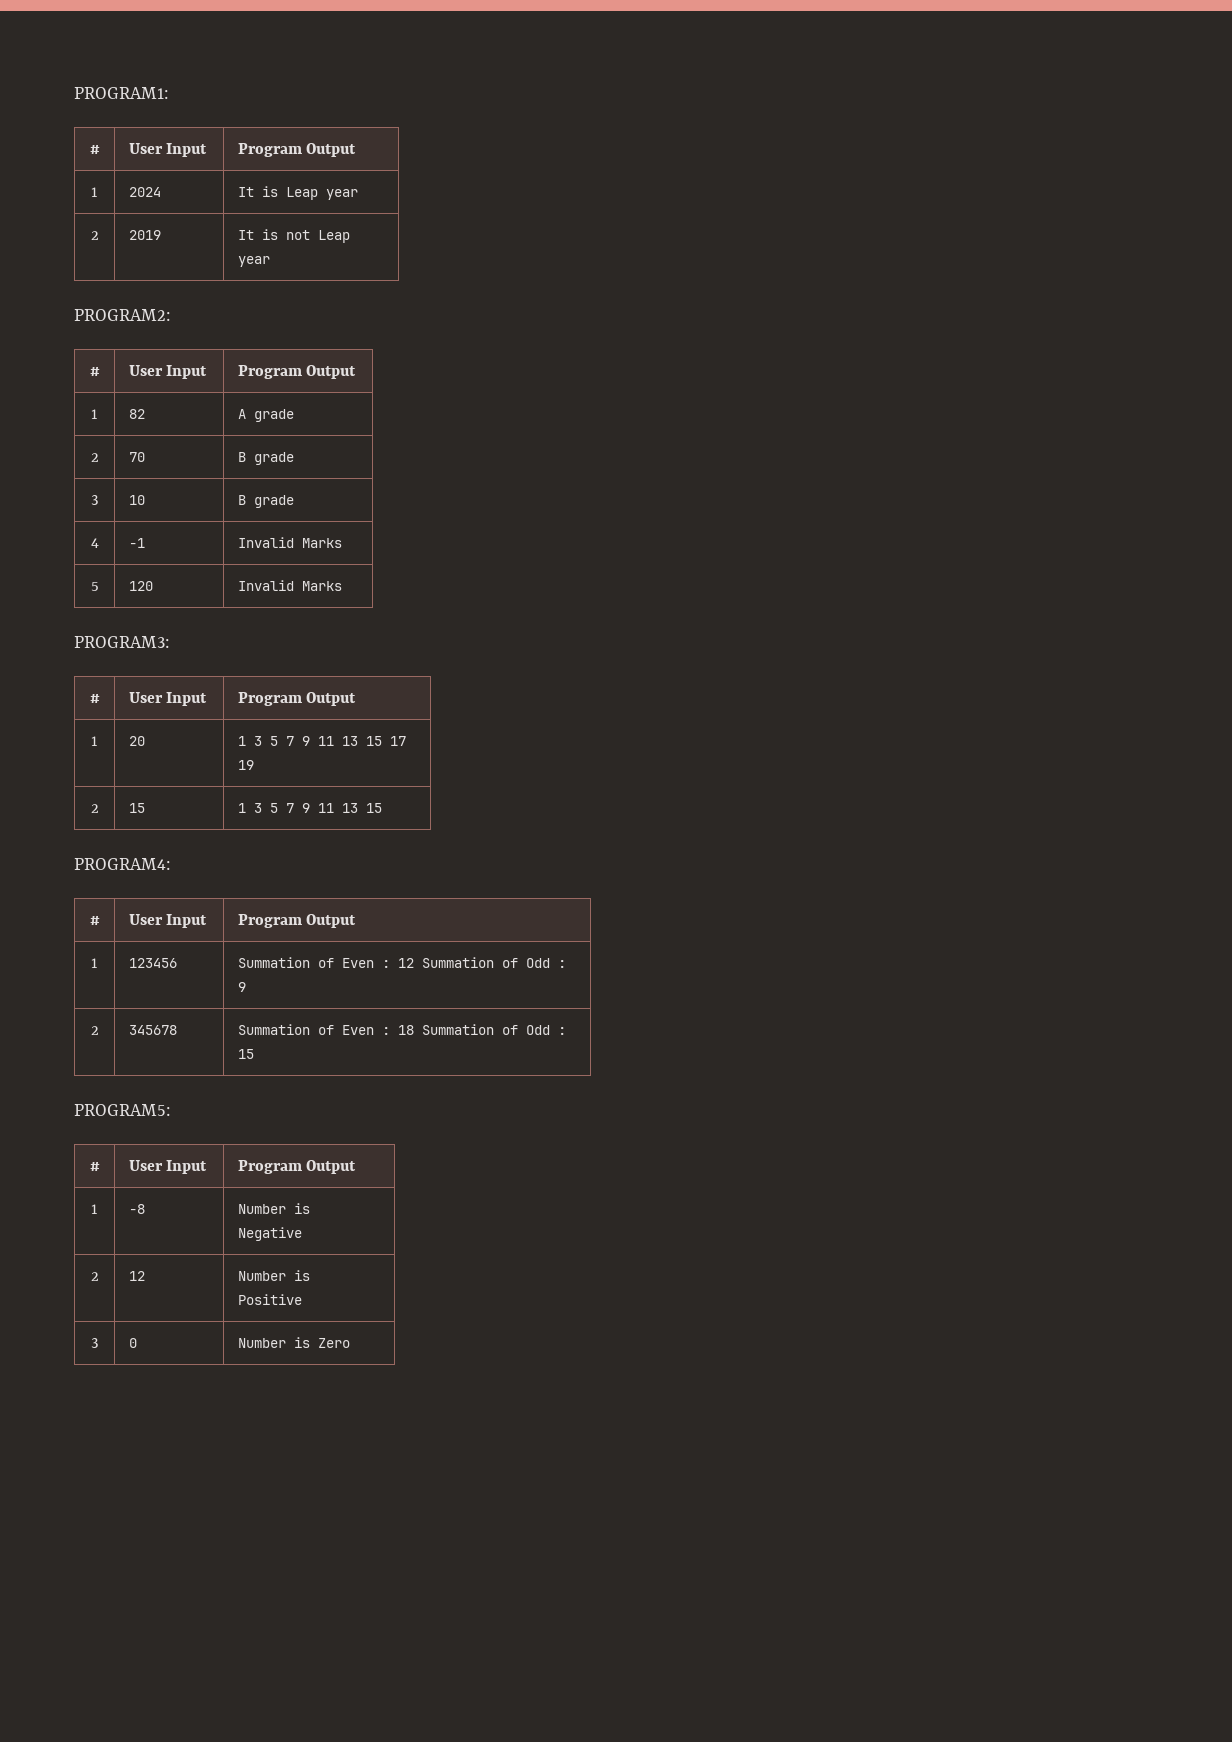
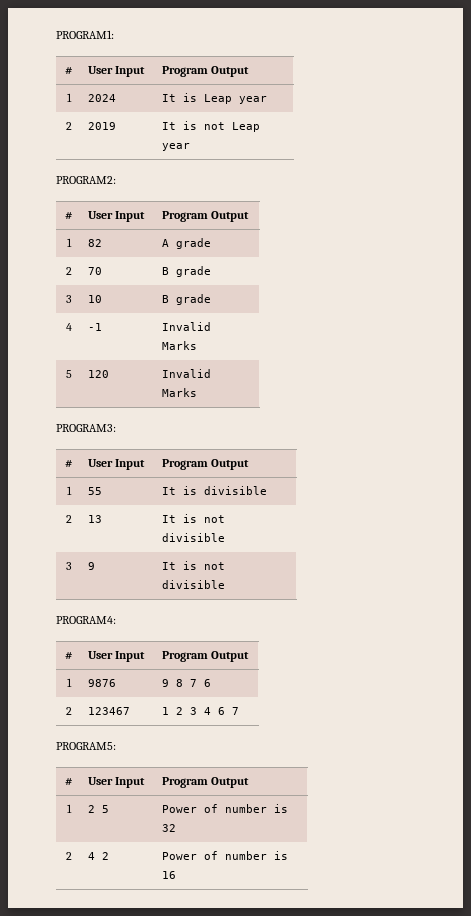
- 1 | 20 | 1 3 5 7 9 11 13 15 17 19
- 2 | 15 | 1 3 5 7 9 11 13 15
+ 1 | 55 | It is divisible
+ 2 | 13 | It is not divisible
+ 3 | 9 | It is not divisible
- 1 | 123456 | Summation of Even : 12 Summation of Odd : 9
- 2 | 345678 | Summation of Even : 18 Summation of Odd : 15
+ 1 | 9876 | 9 8 7 6
+ 2 | 123467 | 1 2 3 4 6 7
- 1 | -8 | Number is Negative
- 2 | 12 | Number is Positive
- 3 | 0 | Number is Zero
+ 1 | 2 5 | Power of number is 32
+ 2 | 4 2 | Power of number is 16

